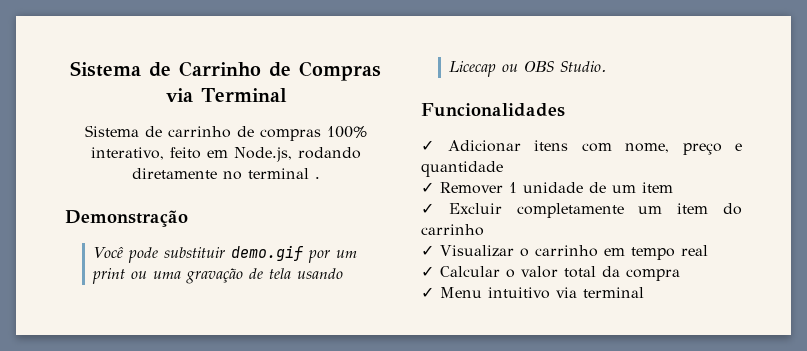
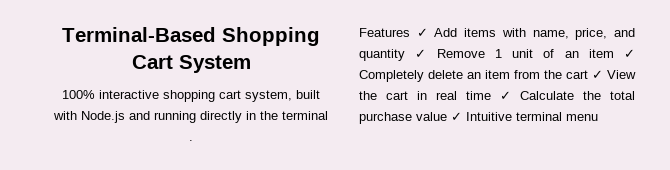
- Sistema de Carrinho de Compras via Terminal
- Sistema de carrinho de compras 100% interativo, feito em Node.js, rodando diretamente no terminal .
- Demonstração
- Você pode substituir demo.gif por um print ou uma gravação de tela usando Licecap ou OBS Studio.
- Funcionalidades
- ✓ Adicionar itens com nome, preço e quantidade
- ✓ Remover 1 unidade de um item
- ✓ Excluir completamente um item do carrinho
- ✓ Visualizar o carrinho em tempo real
- ✓ Calcular o valor total da compra
- ✓ Menu intuitivo via terminal
+ Terminal-Based Shopping Cart System
+ 100% interactive shopping cart system, built with Node.js and running directly in the terminal .
+ Features ✓ Add items with name, price, and quantity ✓ Remove 1 unit of an item ✓ Completely delete an item from the cart ✓ View the cart in real time ✓ Calculate the total purchase value ✓ Intuitive terminal menu

